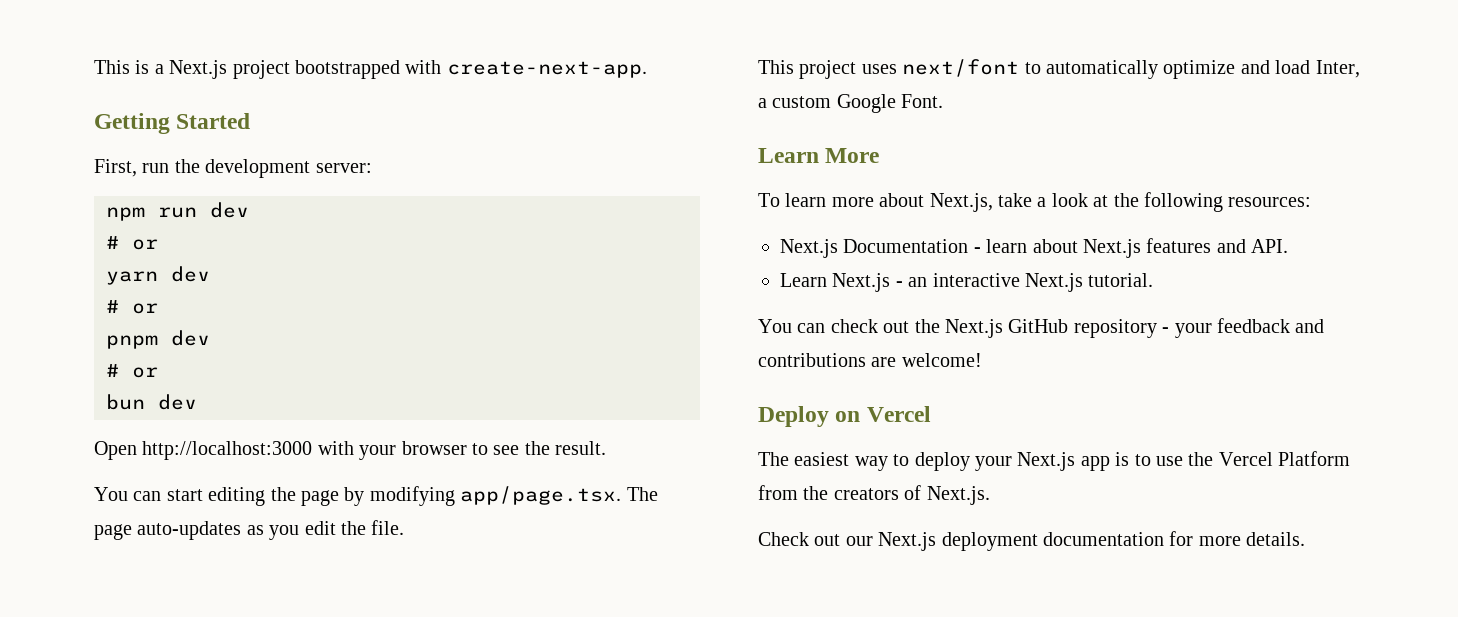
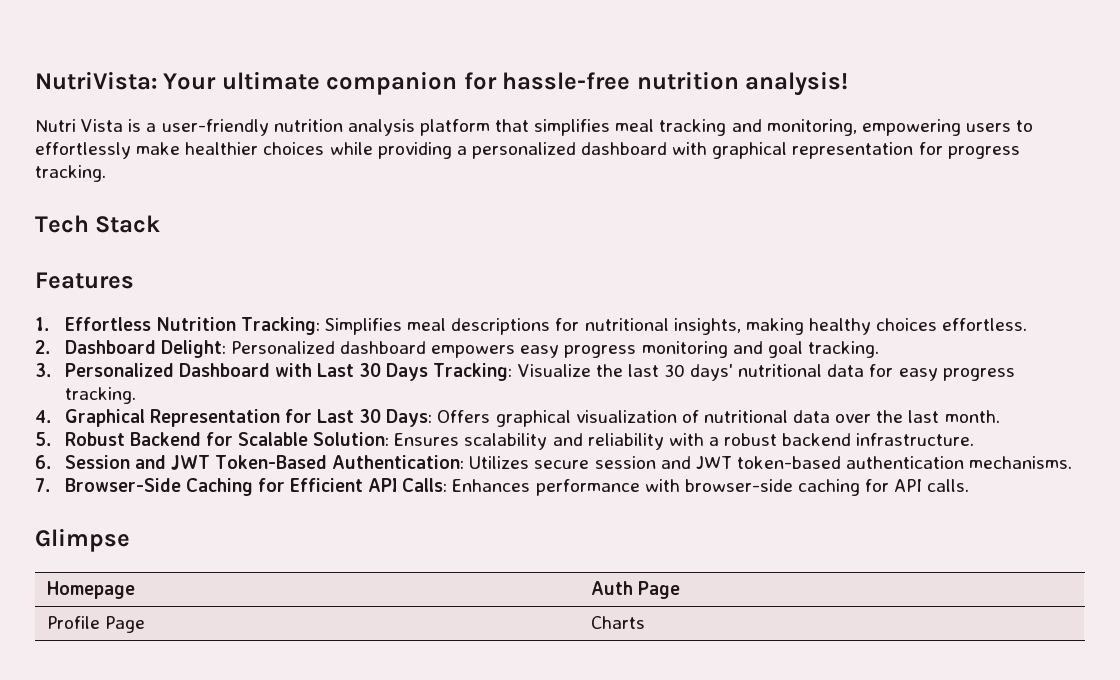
- This is a Next.js project bootstrapped with create-next-app.
- Getting Started
- First, run the development server:
- npm run dev
- # or
- yarn dev
- # or
- pnpm dev
- # or
- bun dev
- Open http://localhost:3000 with your browser to see the result.
- You can start editing the page by modifying app/page.tsx. The page auto-updates as you edit the file.
- This project uses next/font to automatically optimize and load Inter, a custom Google Font.
- Learn More
- To learn more about Next.js, take a look at the following resources:
- Next.js Documentation - learn about Next.js features and API.
- Learn Next.js - an interactive Next.js tutorial.
- You can check out the Next.js GitHub repository - your feedback and contributions are welcome!
- Deploy on Vercel
- The easiest way to deploy your Next.js app is to use the Vercel Platform from the creators of Next.js.
- Check out our Next.js deployment documentation for more details.
+ NutriVista: Your ultimate companion for hassle-free nutrition analysis!
+ Nutri Vista is a user-friendly nutrition analysis platform that simplifies meal tracking and monitoring, empowering users to effortlessly make healthier choices while providing a personalized dashboard with graphical representation for progress tracking.
+ Tech Stack
+ Features
+ 1. Effortless Nutrition Tracking: Simplifies meal descriptions for nutritional insights, making healthy choices effortless.
+ 2. Dashboard Delight: Personalized dashboard empowers easy progress monitoring and goal tracking.
+ 3. Personalized Dashboard with Last 30 Days Tracking: Visualize the last 30 days' nutritional data for easy progress tracking.
+ 4. Graphical Representation for Last 30 Days: Offers graphical visualization of nutritional data over the last month.
+ 5. Robust Backend for Scalable Solution: Ensures scalability and reliability with a robust backend infrastructure.
+ 6. Session and JWT Token-Based Authentication: Utilizes secure session and JWT token-based authentication mechanisms.
+ 7. Browser-Side Caching for Efficient API Calls: Enhances performance with browser-side caching for API calls.
+ Glimpse
+ Homepage | Auth Page
+ Profile Page | Charts

